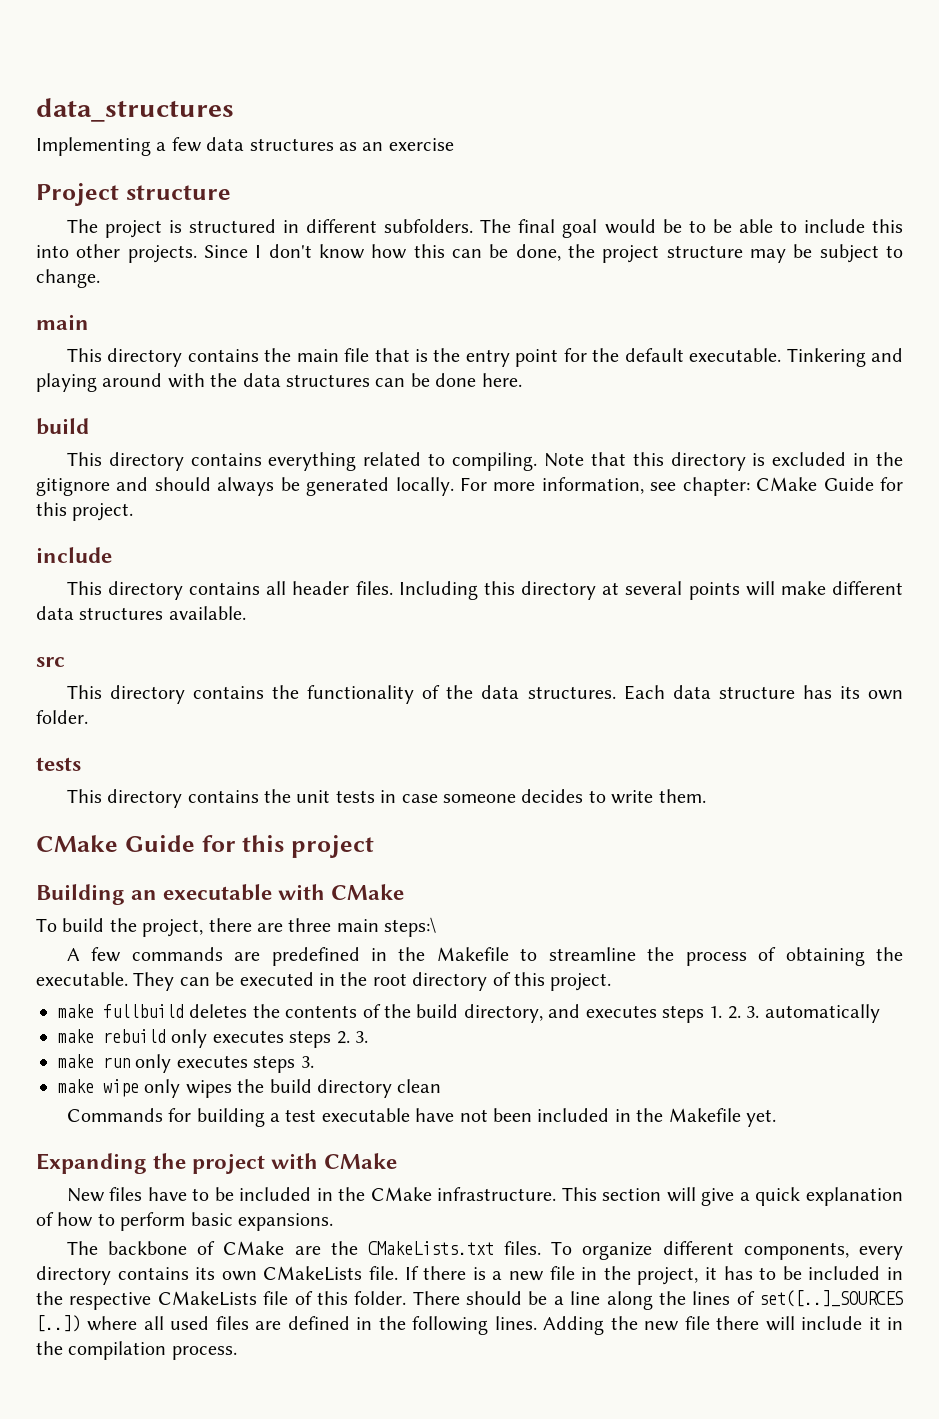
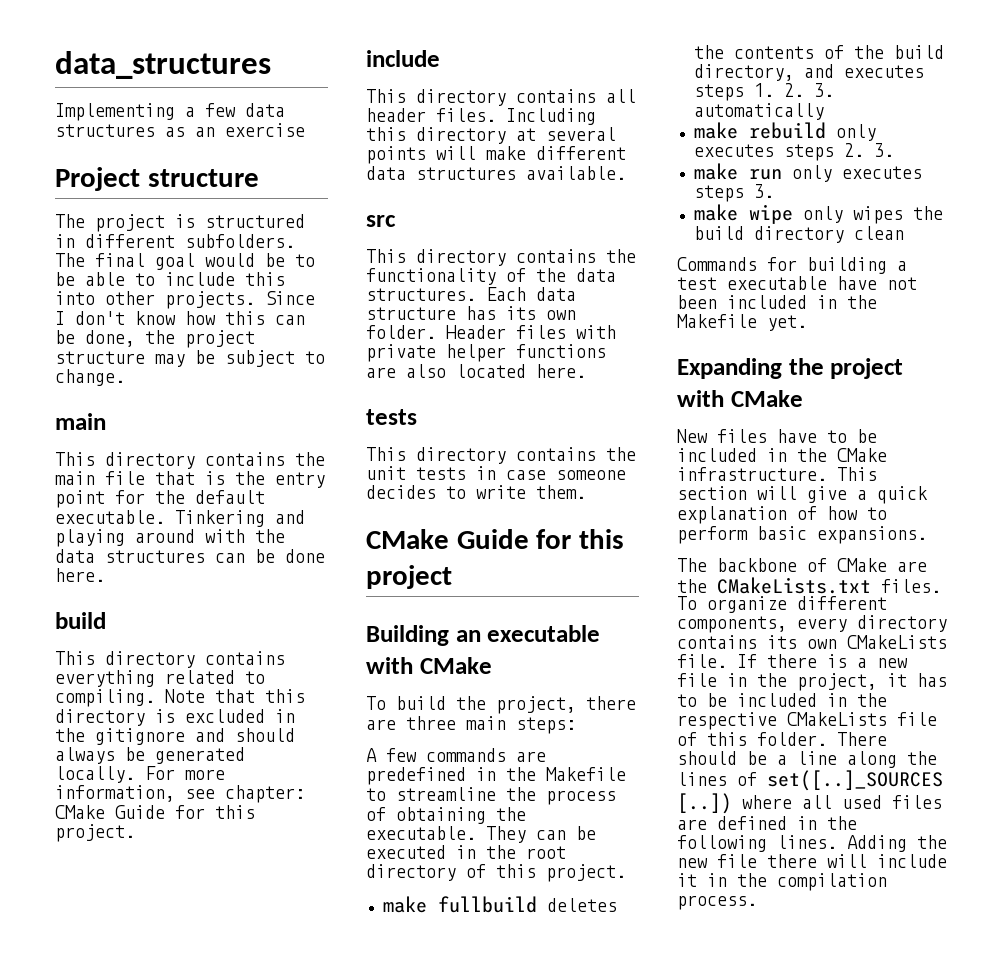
+ Header files with private helper functions are also located here.
- To build the project, there are three main steps:\
+ To build the project, there are three main steps:

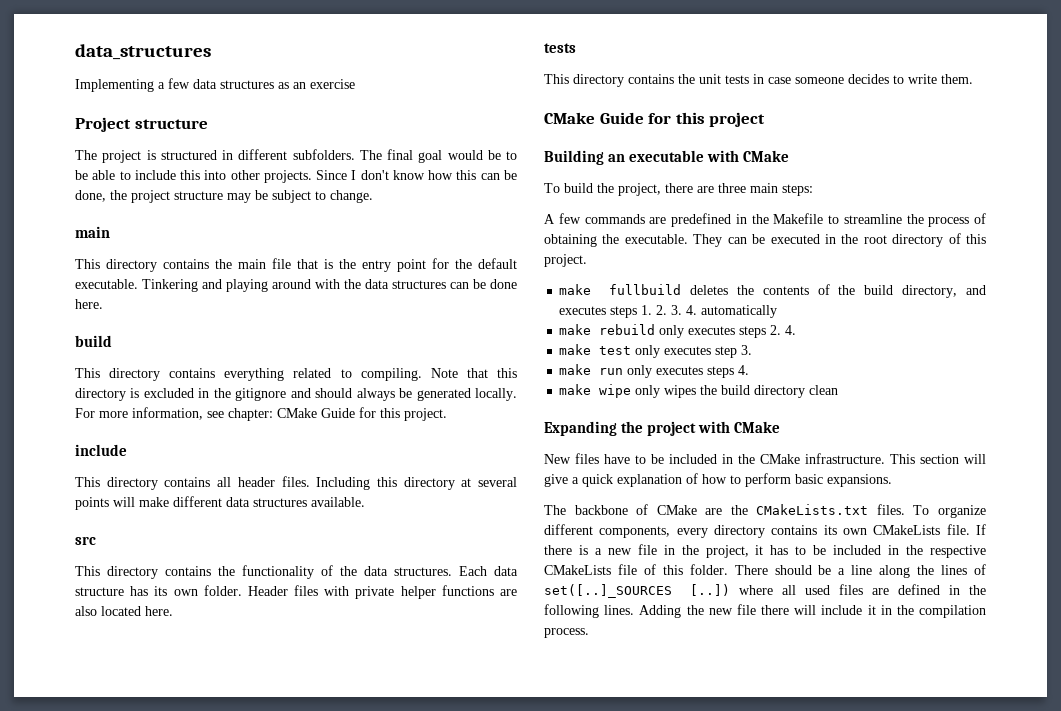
- make fullbuild deletes the contents of the build directory, and executes steps 1. 2. 3. automatically
+ make fullbuild deletes the contents of the build directory, and executes steps 1. 2. 3. 4. automatically
- make rebuild only executes steps 2. 3.
+ make rebuild only executes steps 2. 4.
+ make test only executes step 3.
- make run only executes steps 3.
+ make run only executes steps 4.
- Commands for building a test executable have not been included in the Makefile yet.

